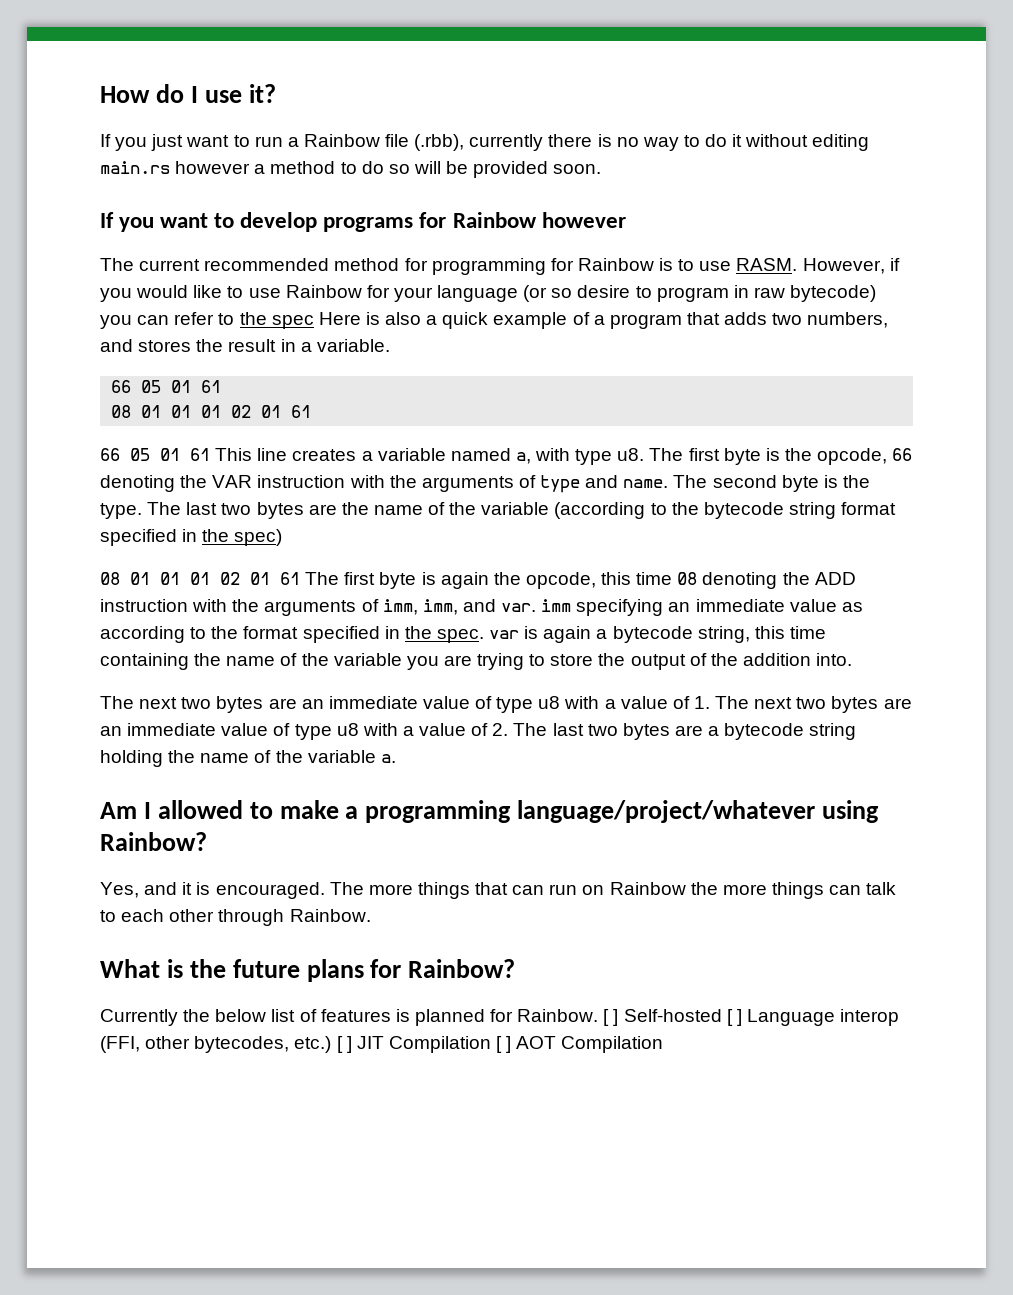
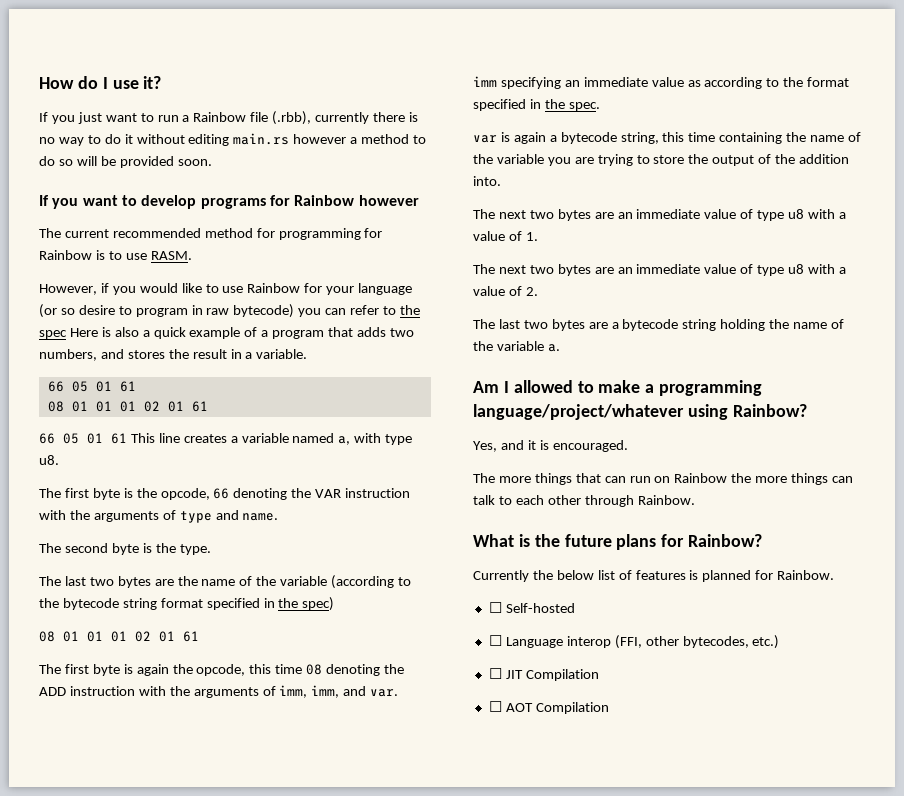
- The current recommended method for programming for Rainbow is to use RASM. However, if you would like to use Rainbow for your language (or so desire to program in raw bytecode) you can refer to the spec Here is also a quick example of a program that adds two numbers, and stores the result in a variable.
+ The current recommended method for programming for Rainbow is to use RASM.
+ However, if you would like to use Rainbow for your language (or so desire to program in raw bytecode) you can refer to the spec Here is also a quick example of a program that adds two numbers, and stores the result in a variable.
- 66 05 01 61 This line creates a variable named a, with type u8. The first byte is the opcode, 66 denoting the VAR instruction with the arguments of type and name. The second byte is the type. The last two bytes are the name of the variable (according to the bytecode string format specified in the spec)
- 08 01 01 01 02 01 61 The first byte is again the opcode, this time 08 denoting the ADD instruction with the arguments of imm, imm, and var. imm specifying an immediate value as according to the format specified in the spec. var is again a bytecode string, this time containing the name of the variable you are trying to store the output of the addition into.
+ 66 05 01 61 This line creates a variable named a, with type u8.
+ The first byte is the opcode, 66 denoting the VAR instruction with the arguments of type and name.
+ The second byte is the type.
+ The last two bytes are the name of the variable (according to the bytecode string format specified in the spec)
+ 08 01 01 01 02 01 61
+ The first byte is again the opcode, this time 08 denoting the ADD instruction with the arguments of imm, imm, and var.
+ imm specifying an immediate value as according to the format specified in the spec.
+ var is again a bytecode string, this time containing the name of the variable you are trying to store the output of the addition into.
- The next two bytes are an immediate value of type u8 with a value of 1. The next two bytes are an immediate value of type u8 with a value of 2. The last two bytes are a bytecode string holding the name of the variable a.
+ The next two bytes are an immediate value of type u8 with a value of 1.
+ The next two bytes are an immediate value of type u8 with a value of 2.
+ The last two bytes are a bytecode string holding the name of the variable a.
- Yes, and it is encouraged. The more things that can run on Rainbow the more things can talk to each other through Rainbow.
+ Yes, and it is encouraged.
+ The more things that can run on Rainbow the more things can talk to each other through Rainbow.
- Currently the below list of features is planned for Rainbow. [ ] Self-hosted [ ] Language interop (FFI, other bytecodes, etc.) [ ] JIT Compilation [ ] AOT Compilation
+ Currently the below list of features is planned for Rainbow.
+ ☐ Self-hosted
+ ☐ Language interop (FFI, other bytecodes, etc.)
+ ☐ JIT Compilation
+ ☐ AOT Compilation

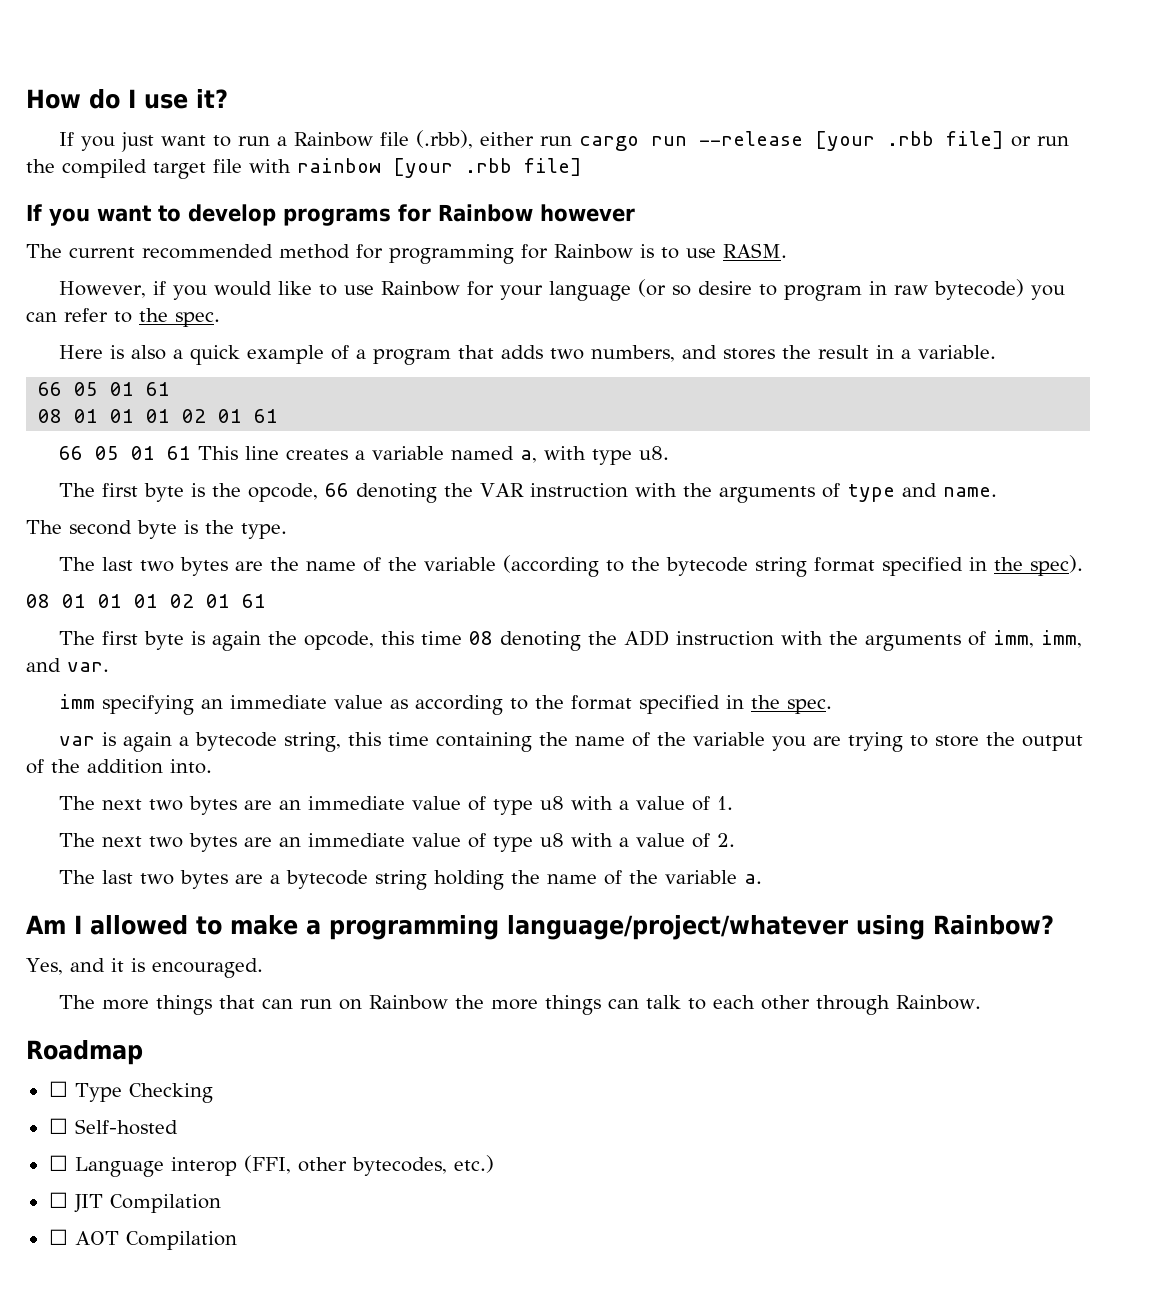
- If you just want to run a Rainbow file (.rbb), currently there is no way to do it without editing main.rs however a method to do so will be provided soon.
+ If you just want to run a Rainbow file (.rbb), either run cargo run --release [your .rbb file] or run the compiled target file with rainbow [your .rbb file]
- However, if you would like to use Rainbow for your language (or so desire to program in raw bytecode) you can refer to the spec Here is also a quick example of a program that adds two numbers, and stores the result in a variable.
+ However, if you would like to use Rainbow for your language (or so desire to program in raw bytecode) you can refer to the spec.
+ Here is also a quick example of a program that adds two numbers, and stores the result in a variable.
- The last two bytes are the name of the variable (according to the bytecode string format specified in the spec)
+ The last two bytes are the name of the variable (according to the bytecode string format specified in the spec).
- What is the future plans for Rainbow?
- Currently the below list of features is planned for Rainbow.
+ Roadmap
+ ☐ Type Checking

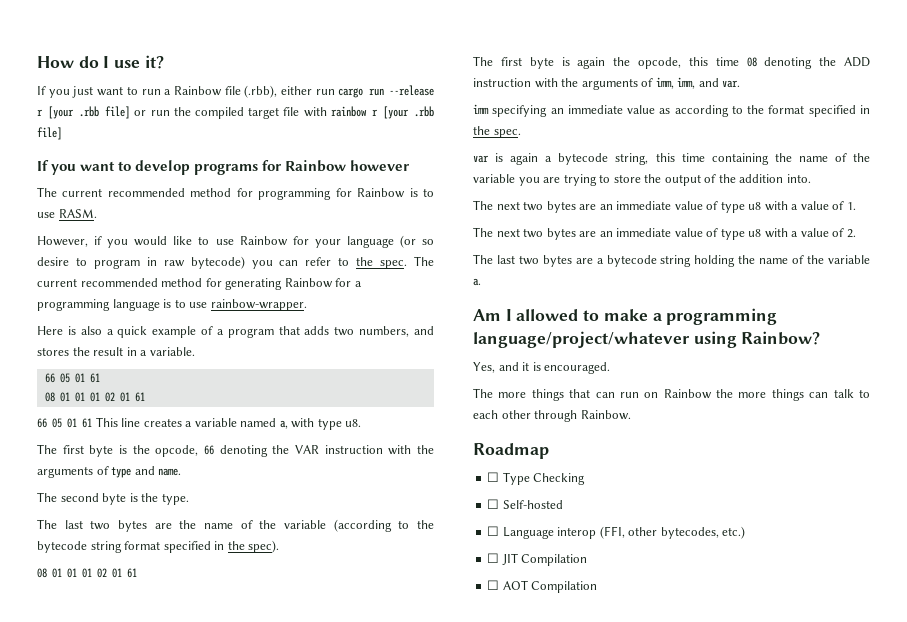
- If you just want to run a Rainbow file (.rbb), either run cargo run --release [your .rbb file] or run the compiled target file with rainbow [your .rbb file]
+ If you just want to run a Rainbow file (.rbb), either run cargo run --release r [your .rbb file] or run the compiled target file with rainbow r [your .rbb file]
+ The current recommended method for generating Rainbow for a programming language is to use rainbow-wrapper.

